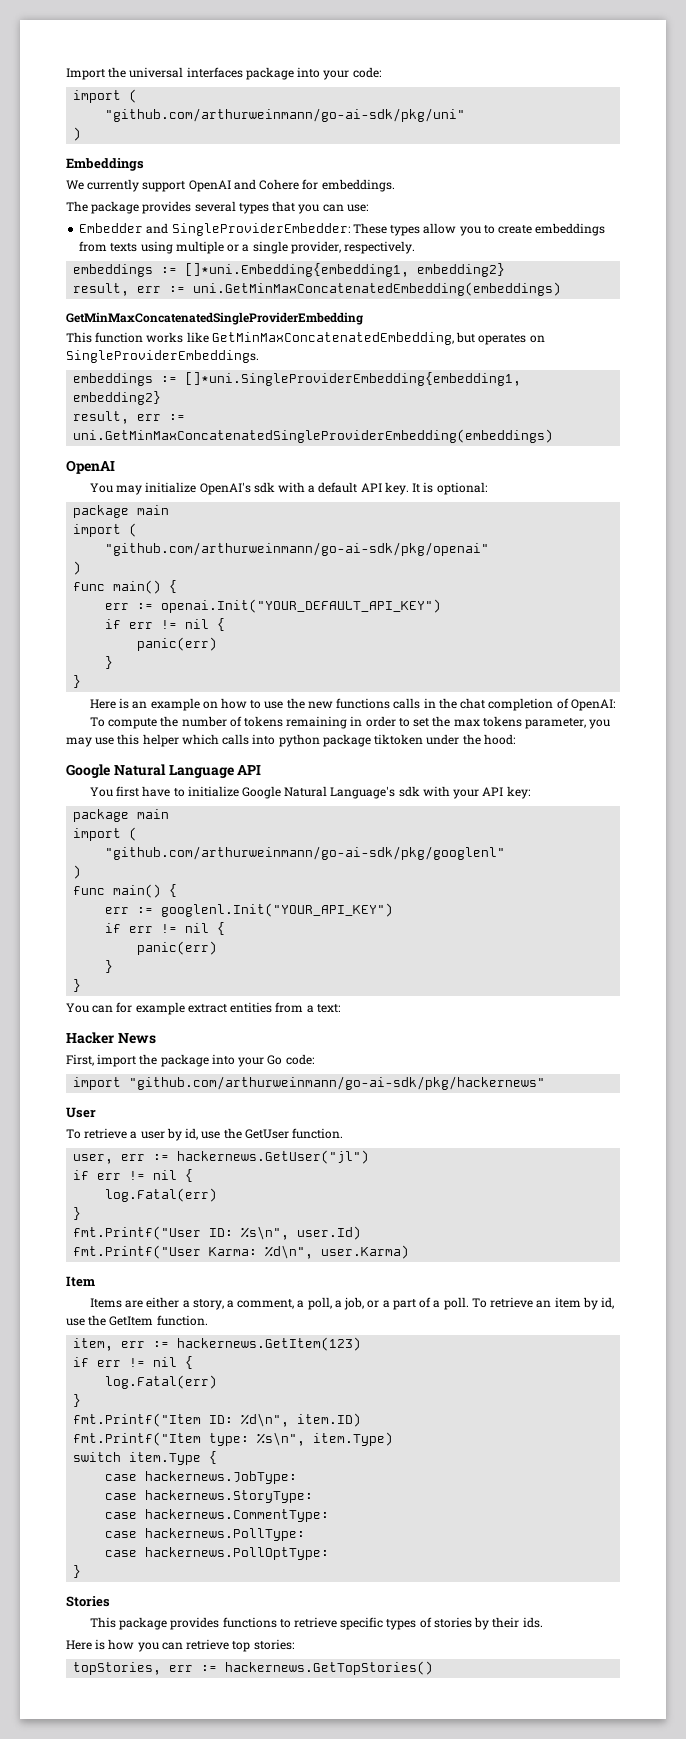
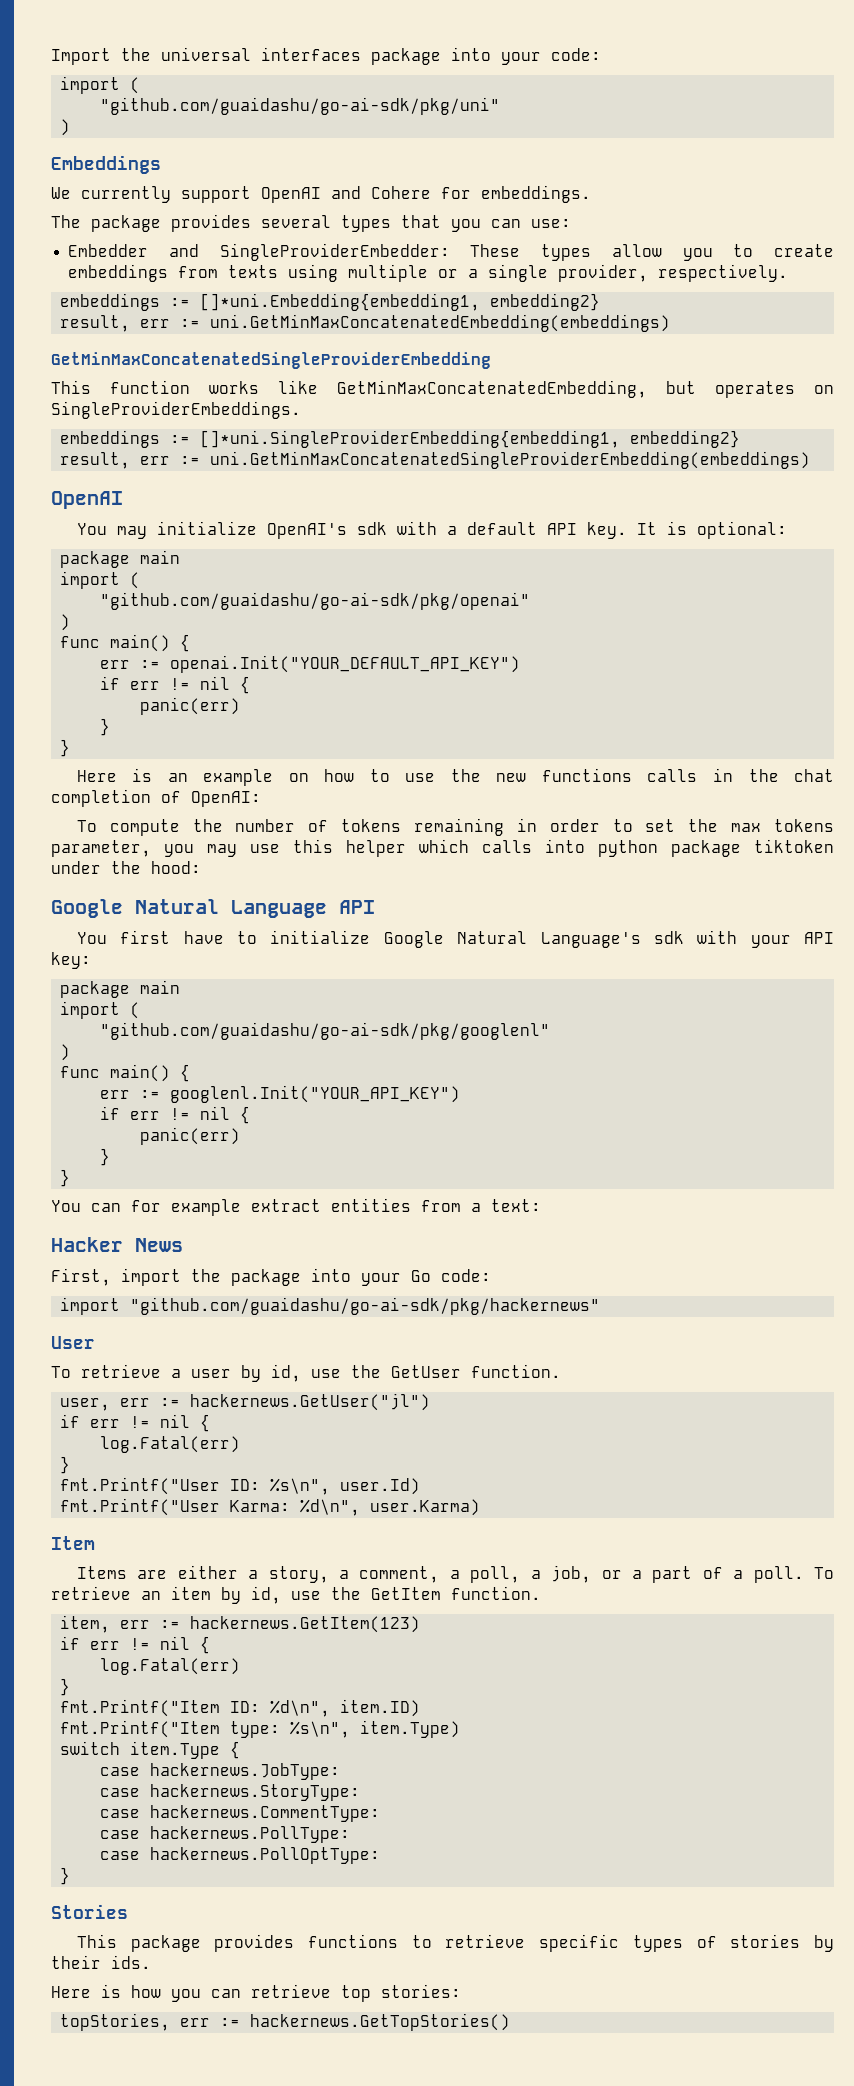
- "github.com/arthurweinmann/go-ai-sdk/pkg/uni"
+ "github.com/guaidashu/go-ai-sdk/pkg/uni"
- "github.com/arthurweinmann/go-ai-sdk/pkg/openai"
+ "github.com/guaidashu/go-ai-sdk/pkg/openai"
- "github.com/arthurweinmann/go-ai-sdk/pkg/googlenl"
+ "github.com/guaidashu/go-ai-sdk/pkg/googlenl"
- import "github.com/arthurweinmann/go-ai-sdk/pkg/hackernews"
+ import "github.com/guaidashu/go-ai-sdk/pkg/hackernews"

